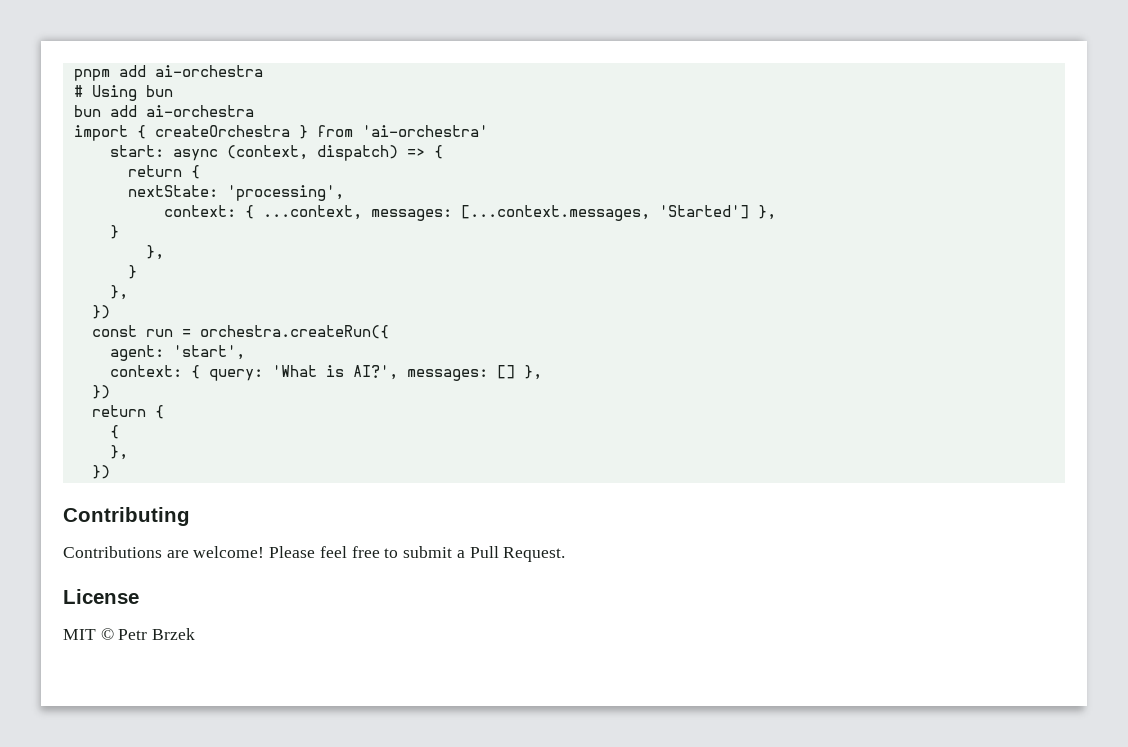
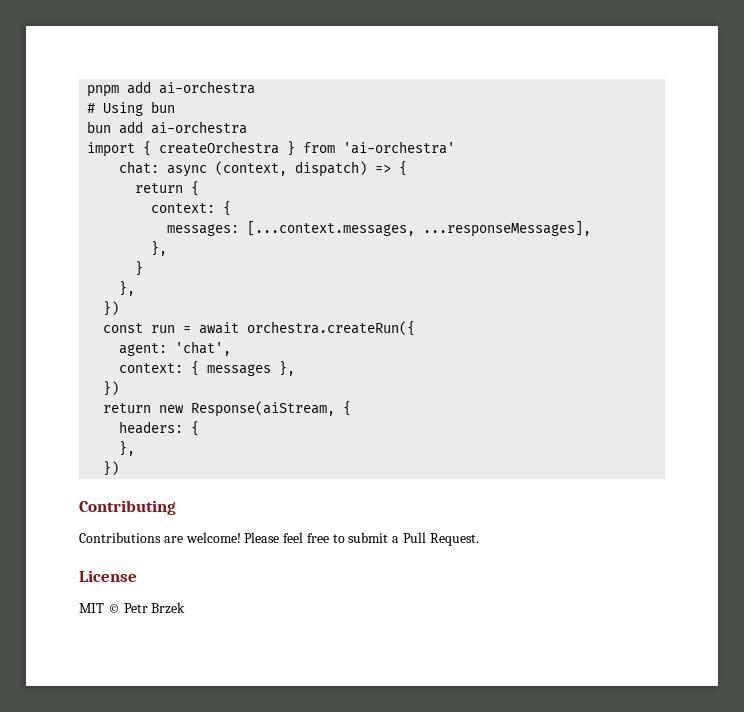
- start: async (context, dispatch) => {
+ chat: async (context, dispatch) => {
  return {
- nextState: 'processing',
- context: { ...context, messages: [...context.messages, 'Started'] },
- }
+ context: {
+ messages: [...context.messages, ...responseMessages],
- const run = orchestra.createRun({
+ const run = await orchestra.createRun({
- agent: 'start',
- context: { query: 'What is AI?', messages: [] },
+ agent: 'chat',
+ context: { messages },
  })
- return {
- {
+ return new Response(aiStream, {
+ headers: {

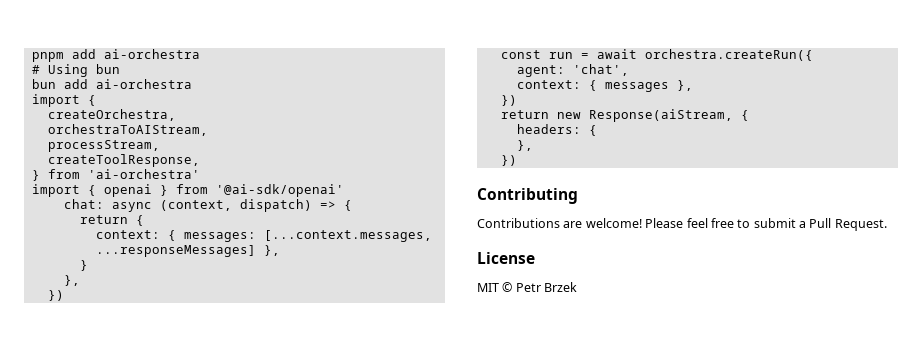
  bun add ai-orchestra
- import { createOrchestra } from 'ai-orchestra'
+ import {
+ createOrchestra,
+ orchestraToAIStream,
+ processStream,
+ createToolResponse,
+ } from 'ai-orchestra'
+ import { openai } from '@ai-sdk/openai'
  return {
- context: {
- messages: [...context.messages, ...responseMessages],
- },
+ context: { messages: [...context.messages, ...responseMessages] },

